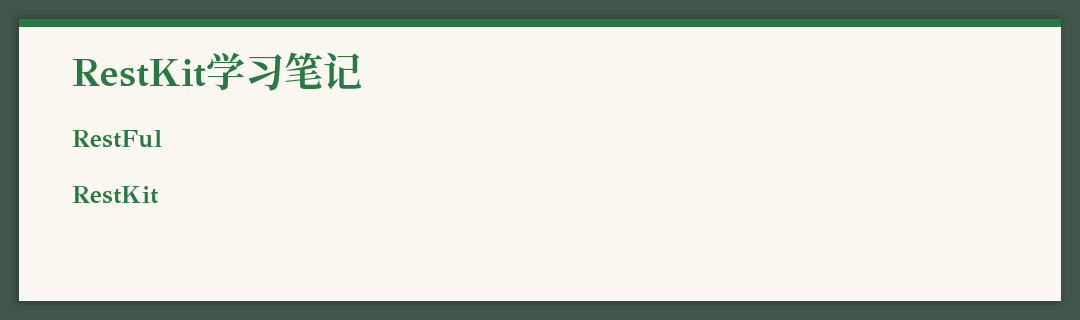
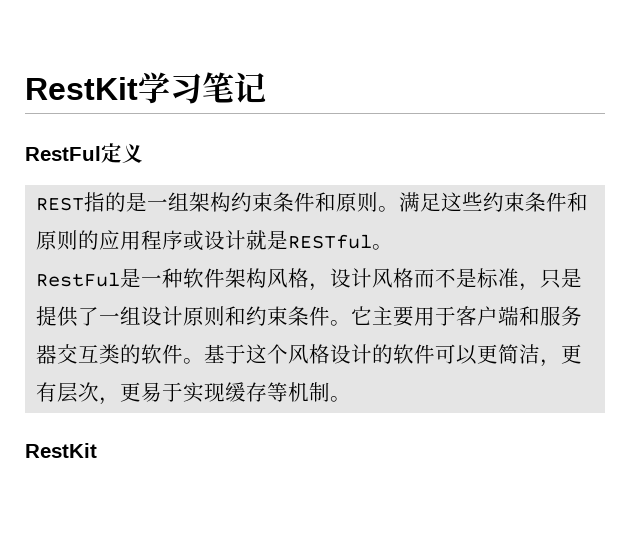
- RestFul
+ RestFul定义
+ REST指的是一组架构约束条件和原则。满足这些约束条件和原则的应用程序或设计就是RESTful。
+ RestFul是一种软件架构风格，设计风格而不是标准，只是提供了一组设计原则和约束条件。它主要用于客户端和服务器交互类的软件。基于这个风格设计的软件可以更简洁，更有层次，更易于实现缓存等机制。

